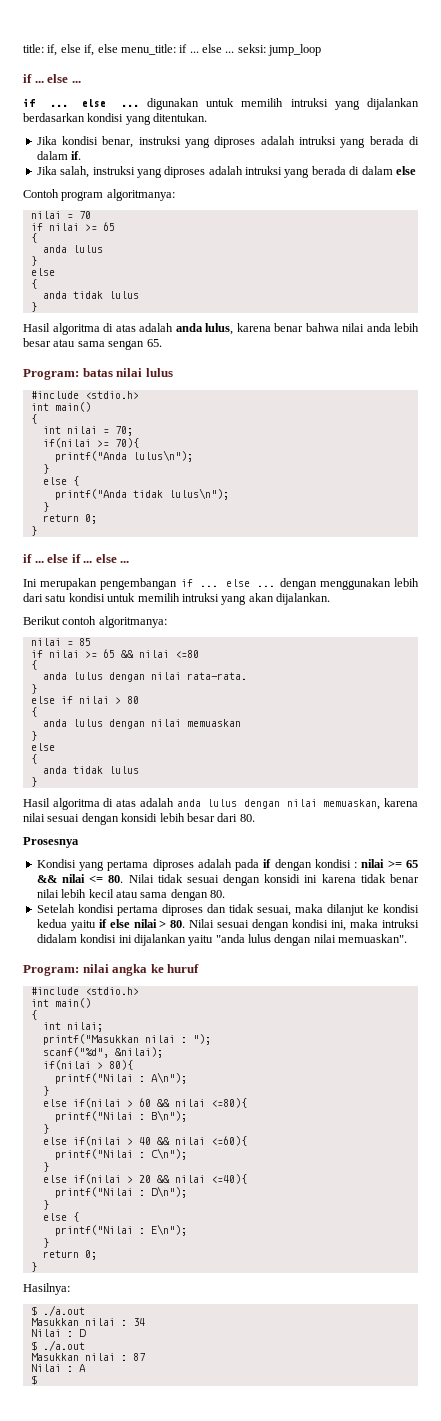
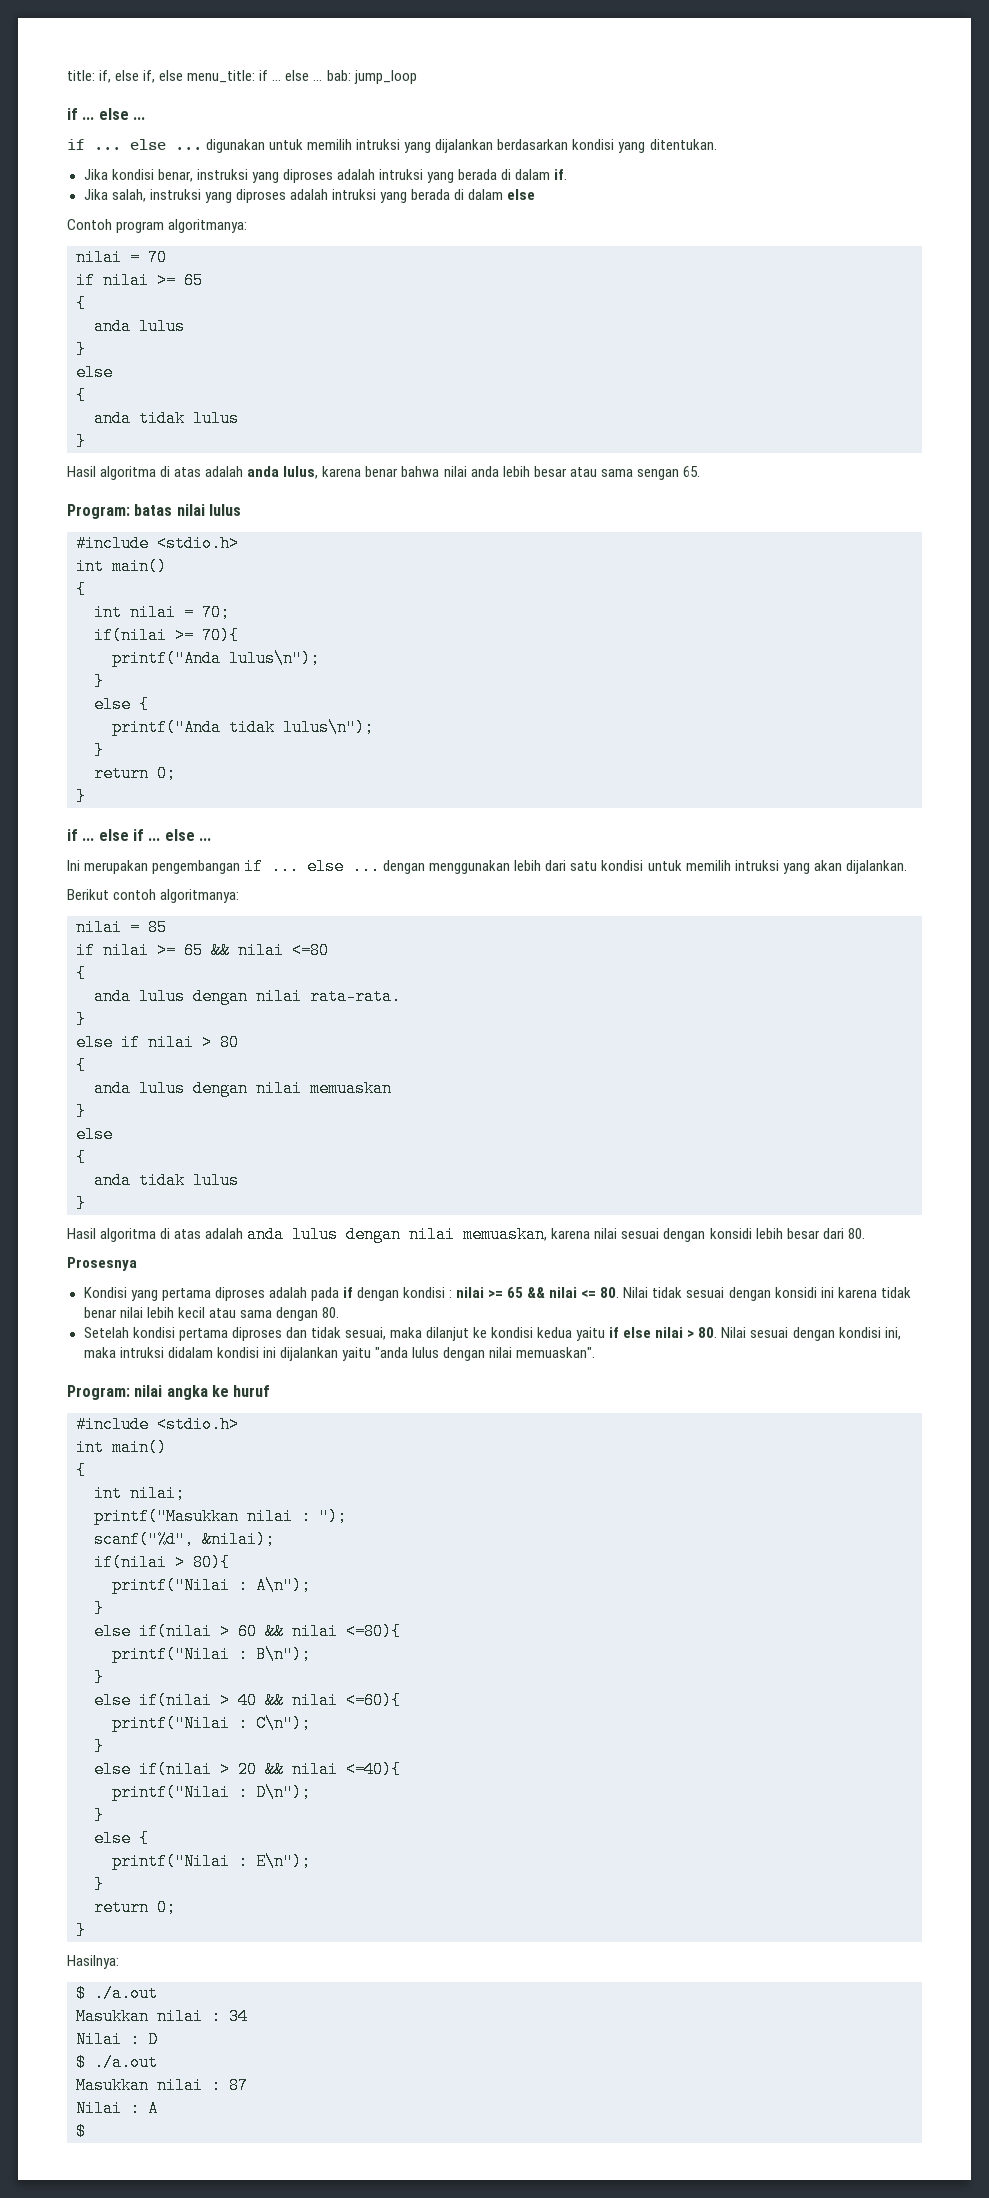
- title: if, else if, else menu_title: if ... else ... seksi: jump_loop
+ title: if, else if, else menu_title: if ... else ... bab: jump_loop

